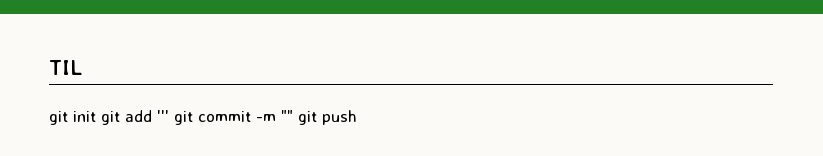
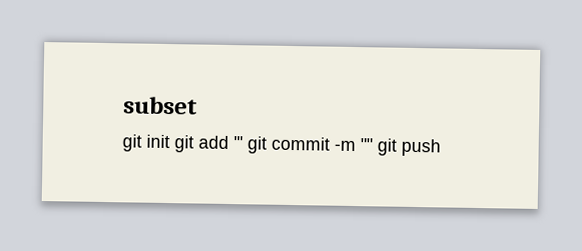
- TIL
+ subset

